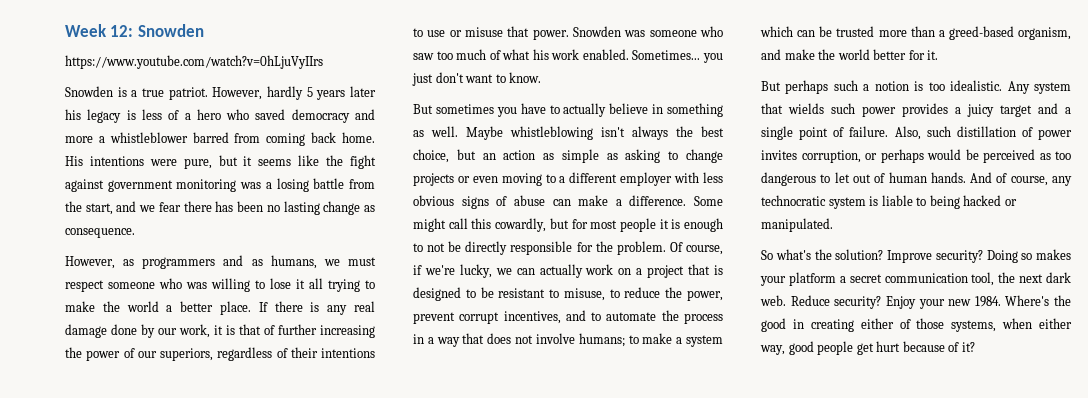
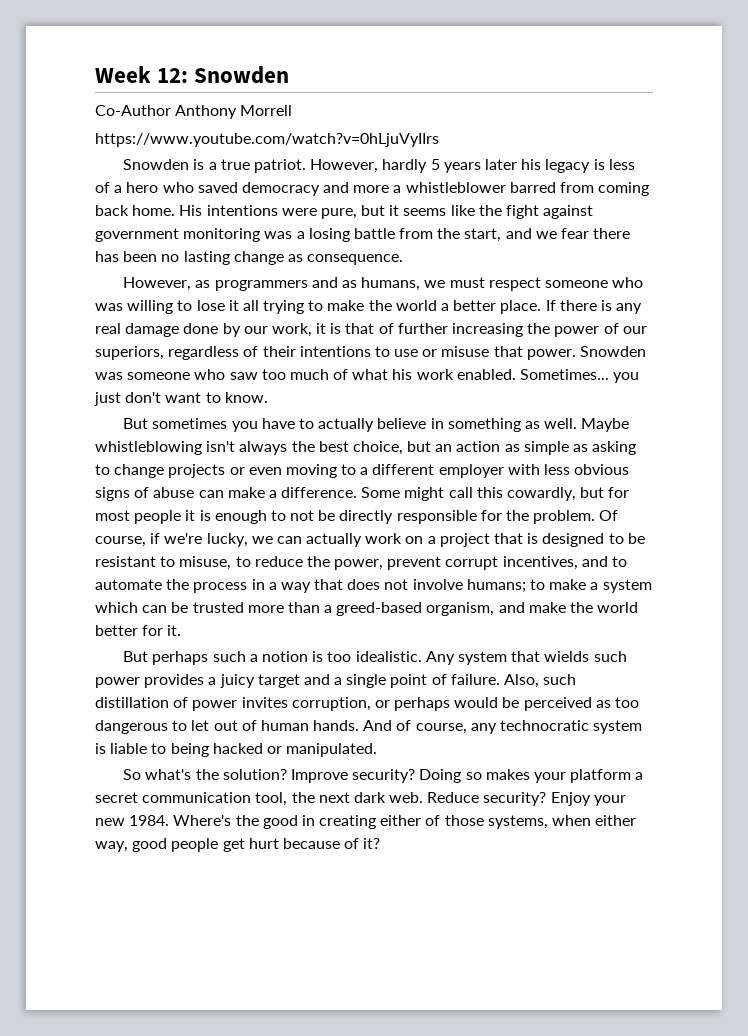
+ Co-Author Anthony Morrell

